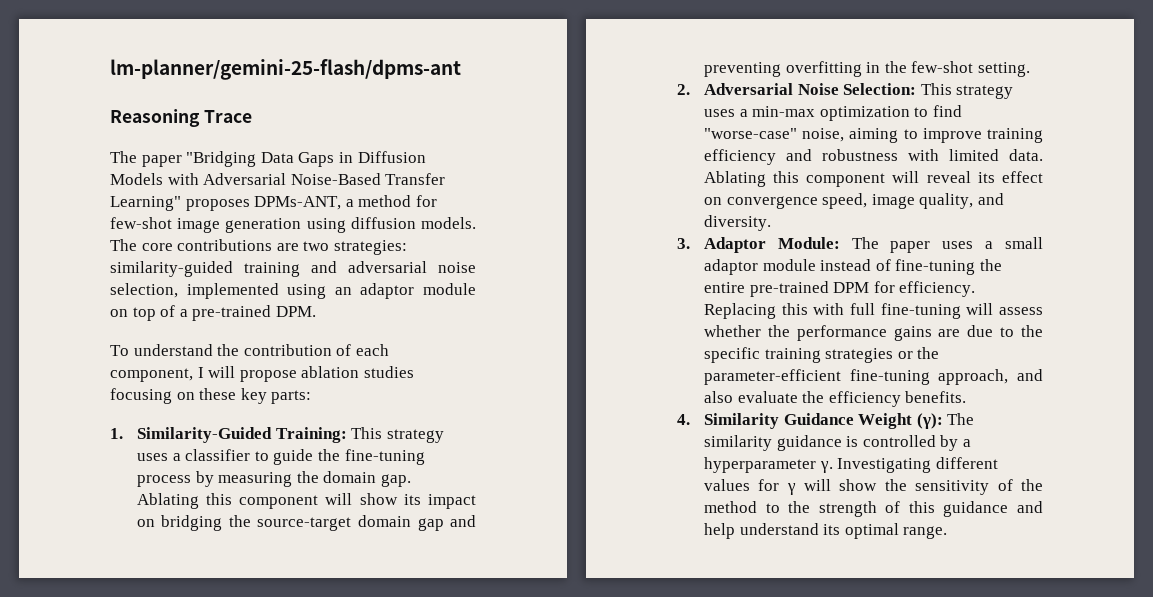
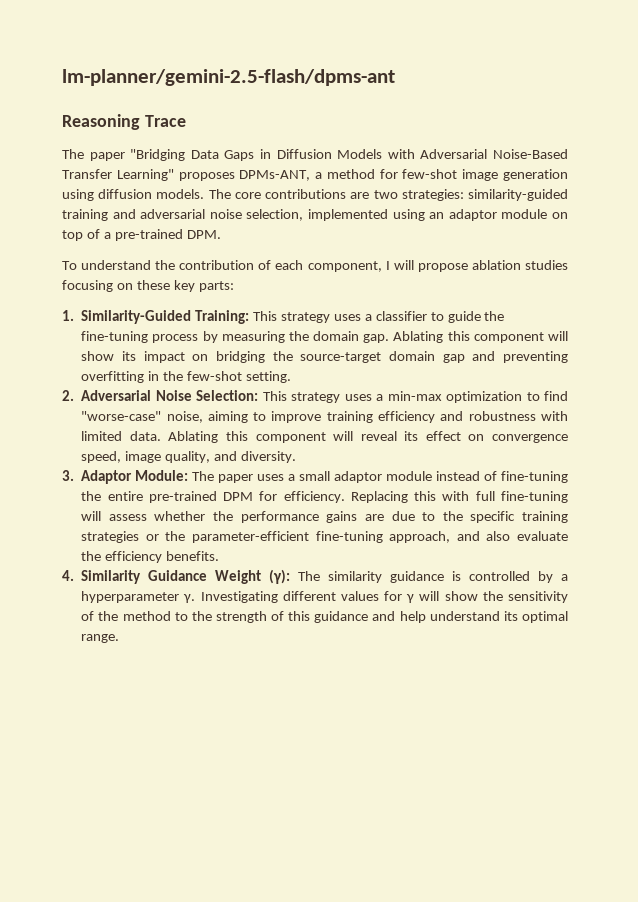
- lm-planner/gemini-25-flash/dpms-ant
+ lm-planner/gemini-2.5-flash/dpms-ant

